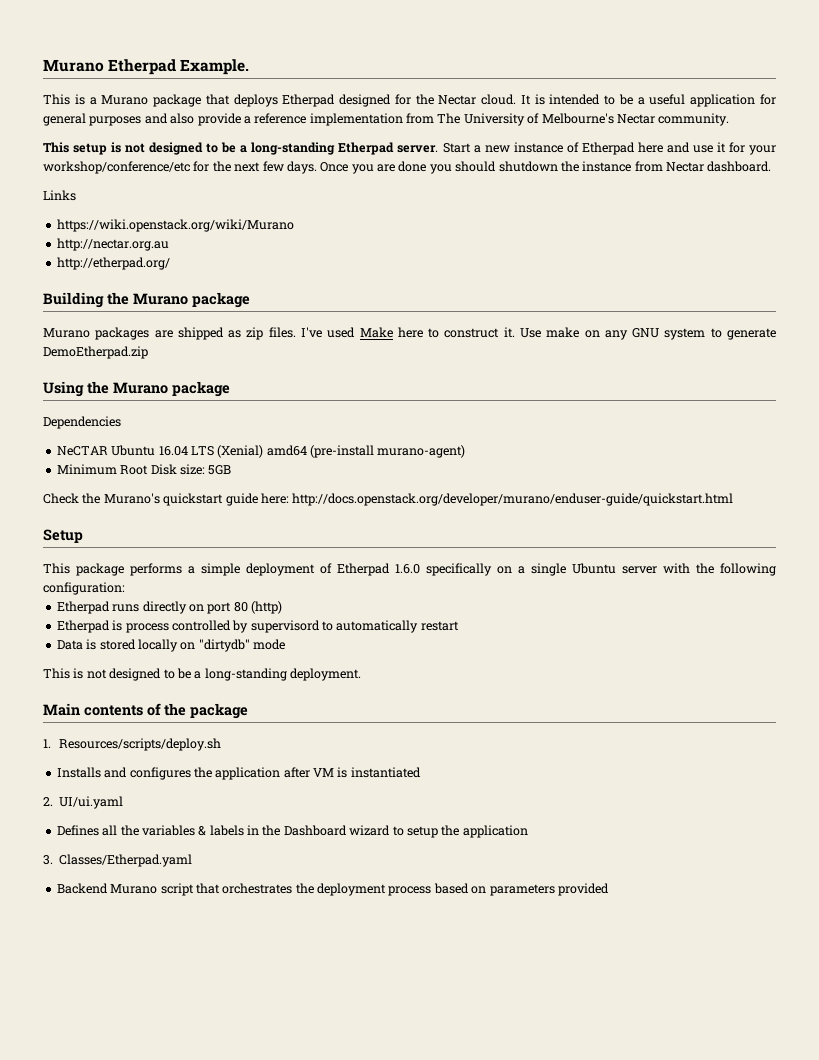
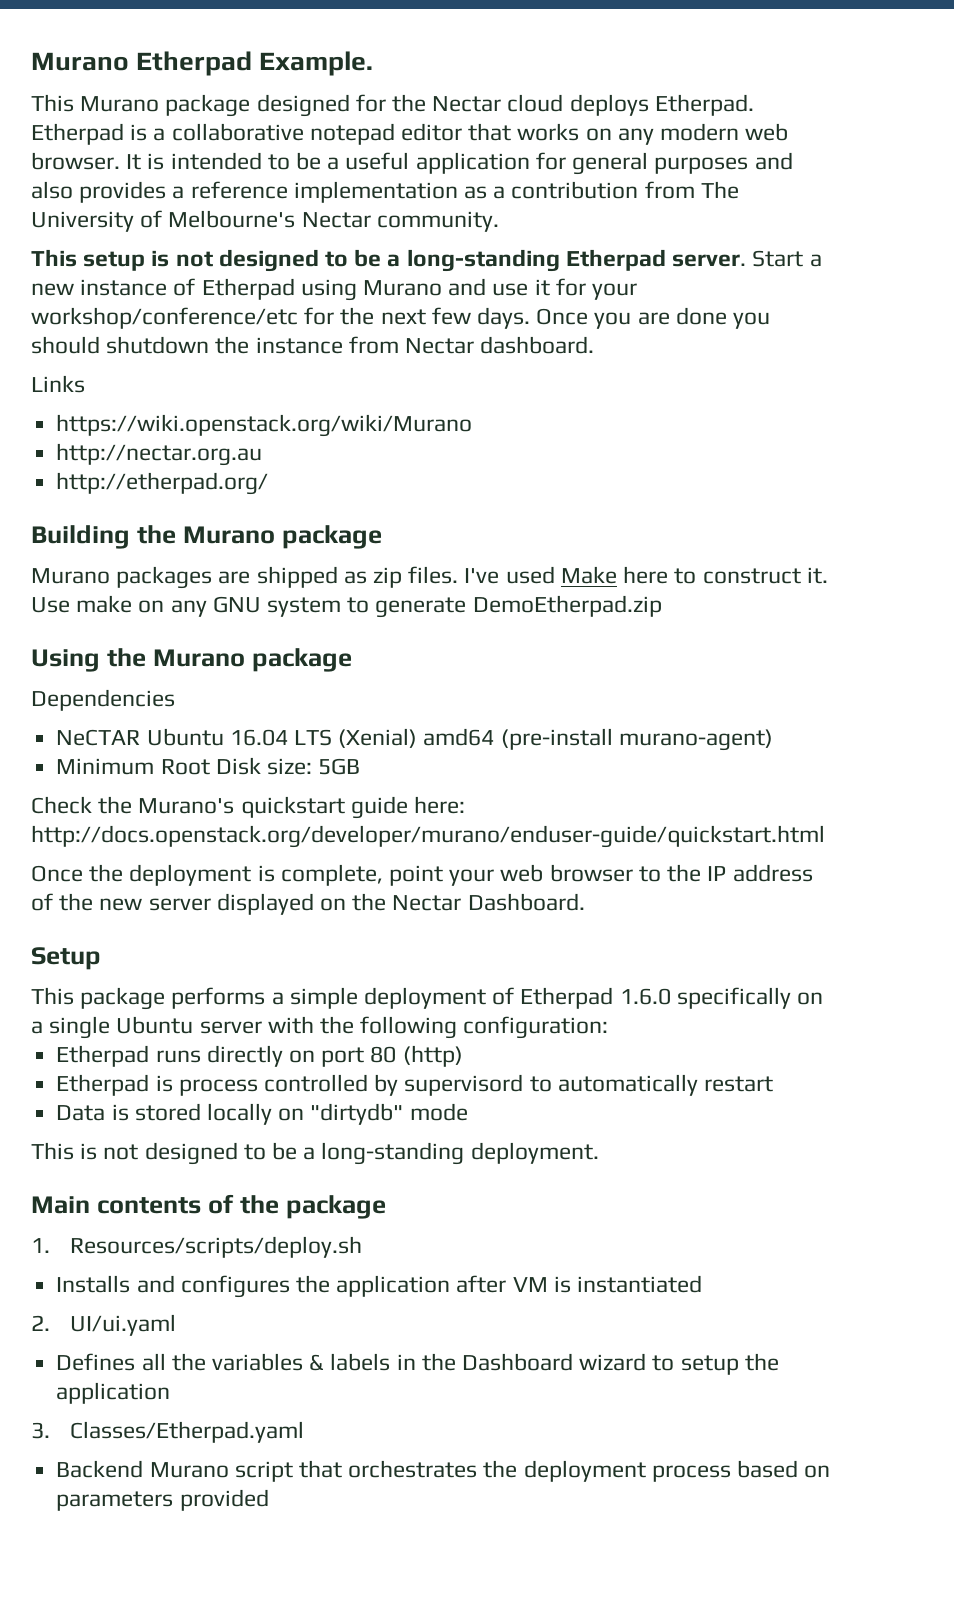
- This is a Murano package that deploys Etherpad designed for the Nectar cloud.
+ This Murano package designed for the Nectar cloud deploys Etherpad. Etherpad is a collaborative notepad editor that works on any modern web browser.
- It is intended to be a useful application for general purposes and also provide a reference implementation from The University of Melbourne's Nectar community.
+ It is intended to be a useful application for general purposes and also provides a reference implementation as a contribution from The University of Melbourne's Nectar community.
- Start a new instance of Etherpad here and use it for your workshop/conference/etc for the next few days.
+ Start a new instance of Etherpad using Murano and use it for your workshop/conference/etc for the next few days.
+ Once the deployment is complete, point your web browser to the IP address of the new server displayed on the Nectar Dashboard.

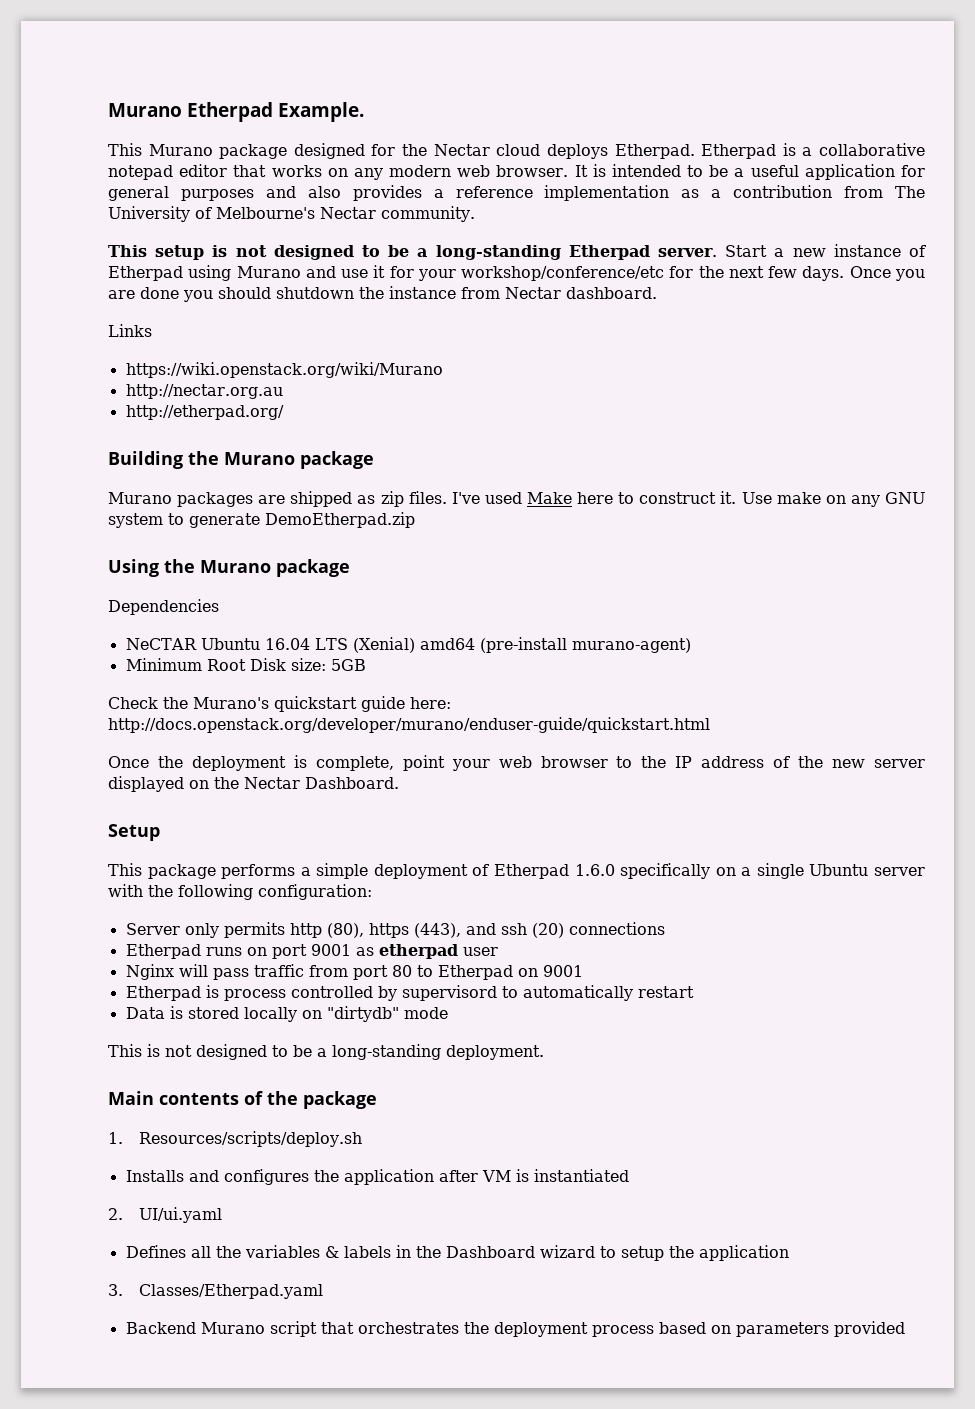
+ Server only permits http (80), https (443), and ssh (20) connections
- Etherpad runs directly on port 80 (http)
+ Etherpad runs on port 9001 as etherpad user
+ Nginx will pass traffic from port 80 to Etherpad on 9001

